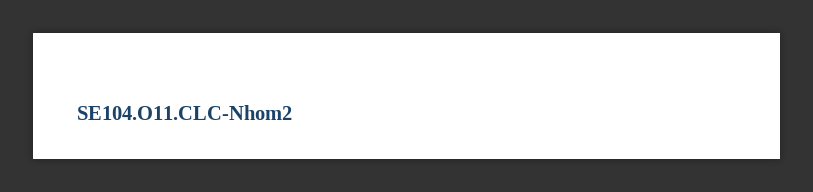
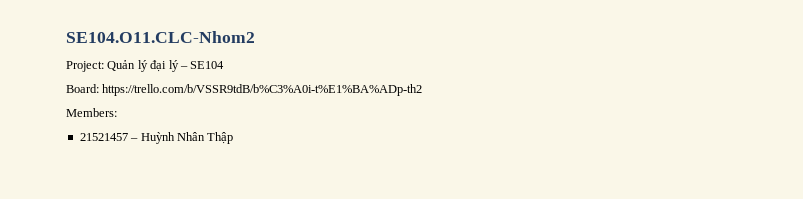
+ Project: Quản lý đại lý – SE104
+ Board: https://trello.com/b/VSSR9tdB/b%C3%A0i-t%E1%BA%ADp-th2
+ Members:
+ 21521457 – Huỳnh Nhân Thập

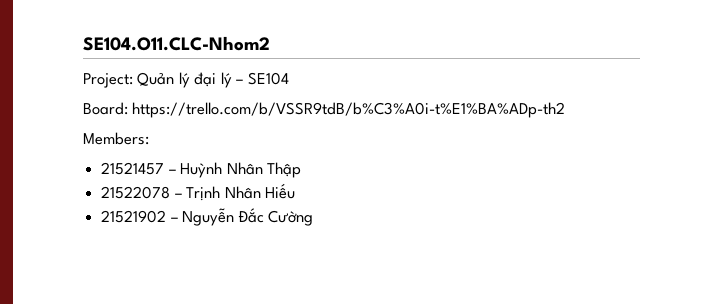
+ 21522078 – Trịnh Nhân Hiếu
+ 21521902 – Nguyễn Đắc Cường

